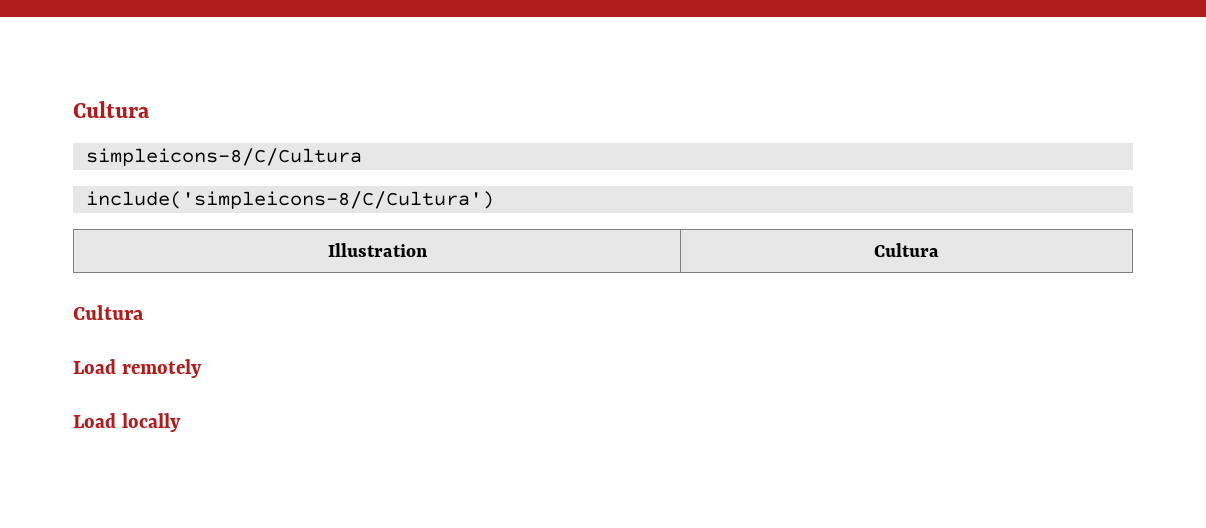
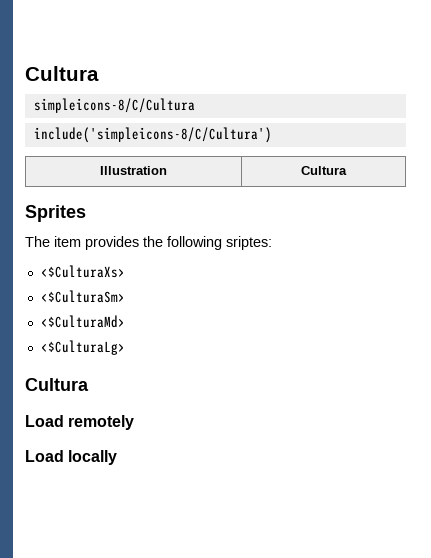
+ Sprites
+ The item provides the following sriptes:
+ <$CulturaXs>
+ <$CulturaSm>
+ <$CulturaMd>
+ <$CulturaLg>

